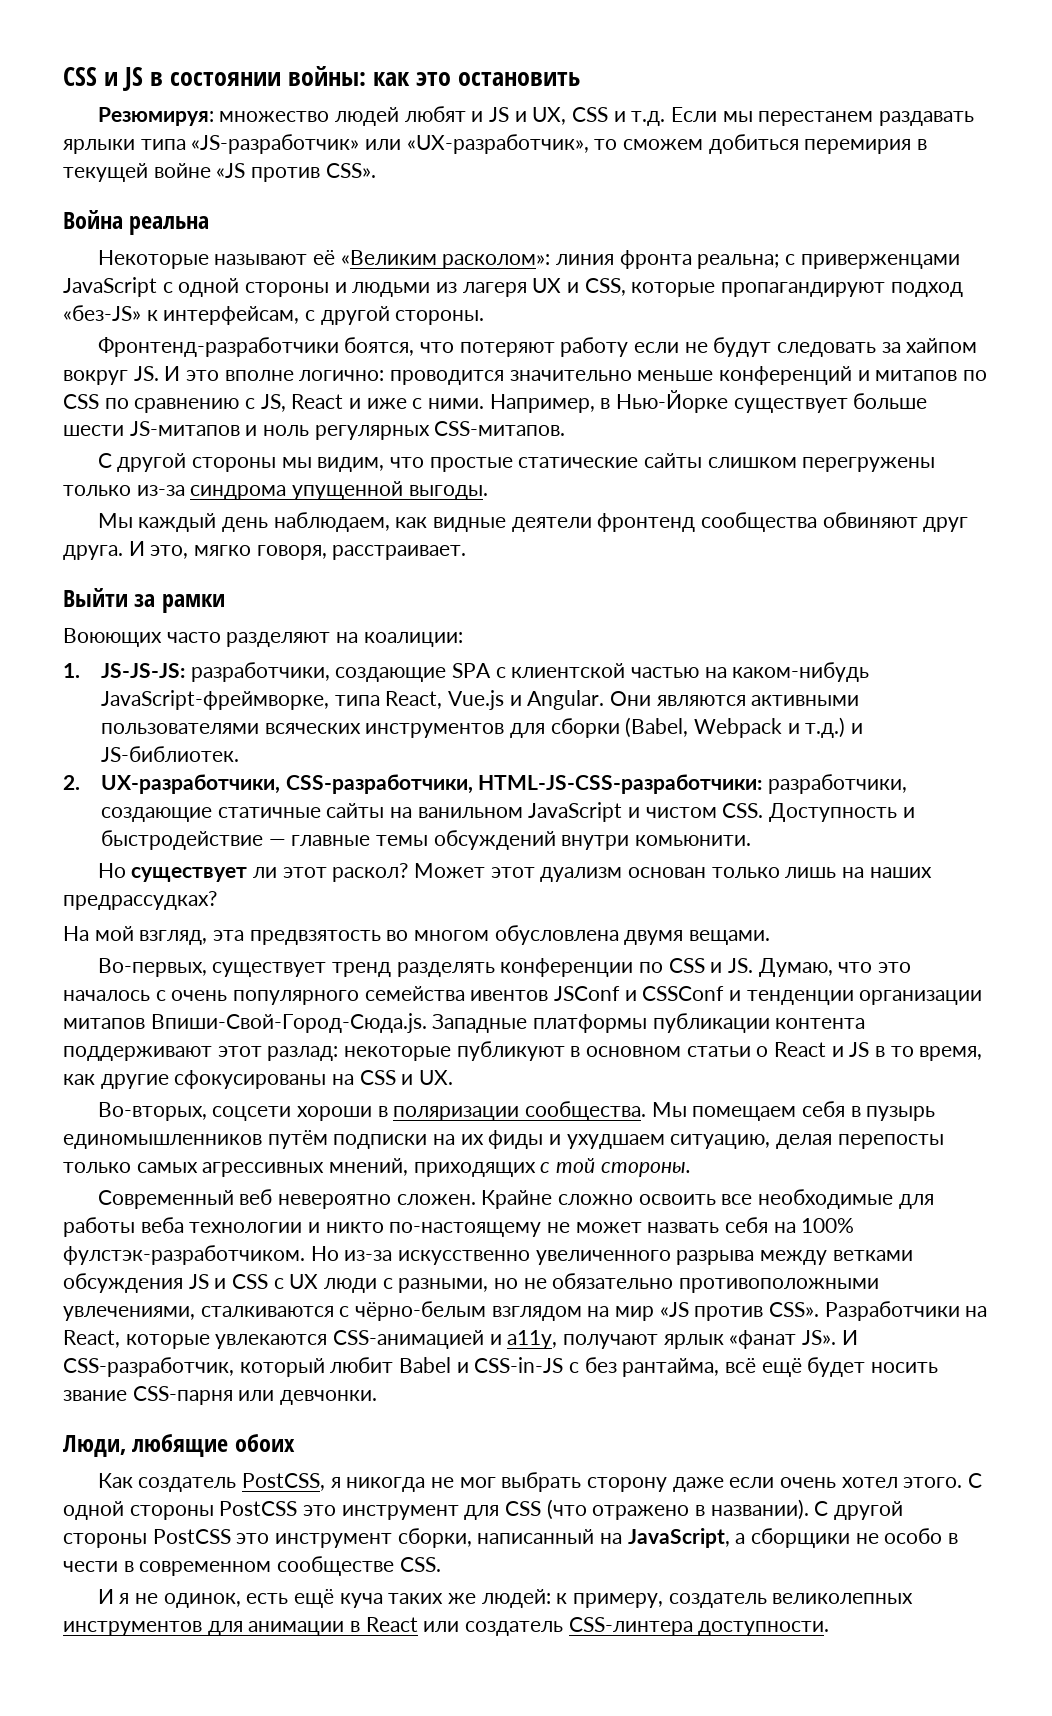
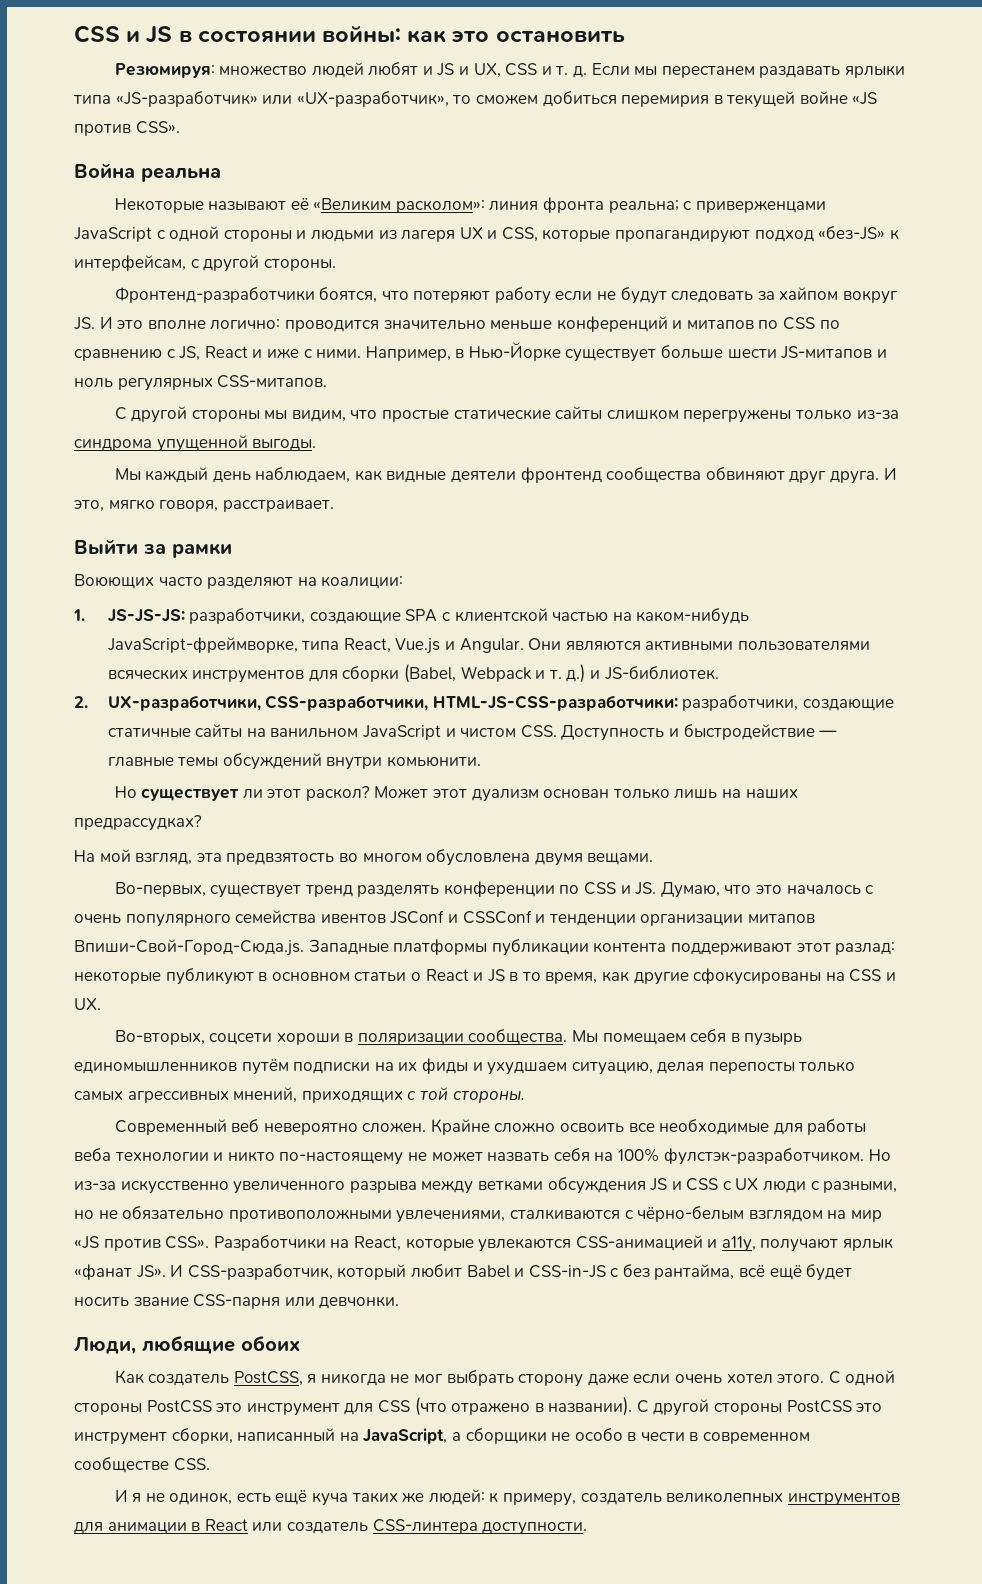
- Резюмируя: множество людей любят и JS и UX, CSS и т.д. Если мы перестанем раздавать ярлыки типа «JS-разработчик» или «UX-разработчик», то сможем добиться перемирия в текущей войне «JS против CSS».
+ Резюмируя: множество людей любят и JS и UX, CSS и т. д. Если мы перестанем раздавать ярлыки типа «JS-разработчик» или «UX-разработчик», то сможем добиться перемирия в текущей войне «JS против CSS».
- Они являются активными пользователями всяческих инструментов для сборки (Babel, Webpack и т.д.) и JS-библиотек.
+ Они являются активными пользователями всяческих инструментов для сборки (Babel, Webpack и т. д.) и JS-библиотек.

